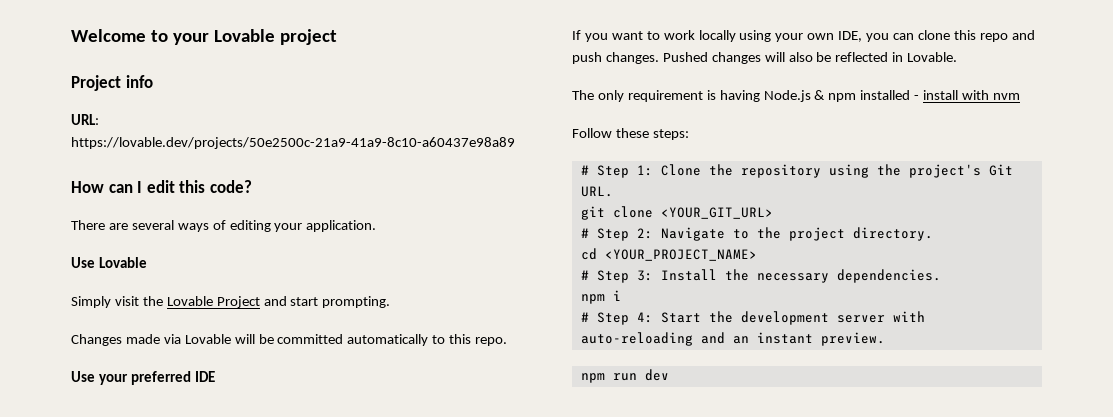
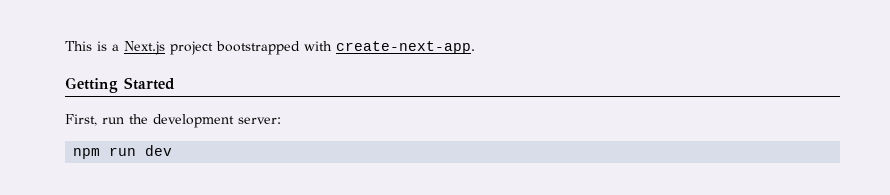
- Welcome to your Lovable project
- Project info
- URL: https://lovable.dev/projects/50e2500c-21a9-41a9-8c10-a60437e98a89
- How can I edit this code?
- There are several ways of editing your application.
- Use Lovable
- Simply visit the Lovable Project and start prompting.
- Changes made via Lovable will be committed automatically to this repo.
- Use your preferred IDE
- If you want to work locally using your own IDE, you can clone this repo and push changes. Pushed changes will also be reflected in Lovable.
- The only requirement is having Node.js & npm installed - install with nvm
- Follow these steps:
- # Step 1: Clone the repository using the project's Git URL.
- git clone <YOUR_GIT_URL>
- # Step 2: Navigate to the project directory.
- cd <YOUR_PROJECT_NAME>
- # Step 3: Install the necessary dependencies.
- npm i
- # Step 4: Start the development server with auto-reloading and an instant preview.
+ This is a Next.js project bootstrapped with create-next-app.
+ Getting Started
+ First, run the development server:

